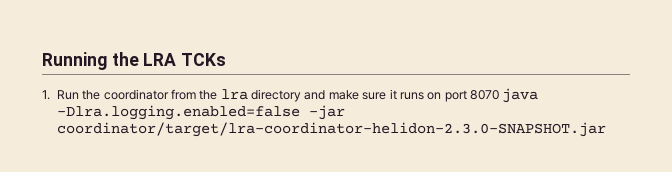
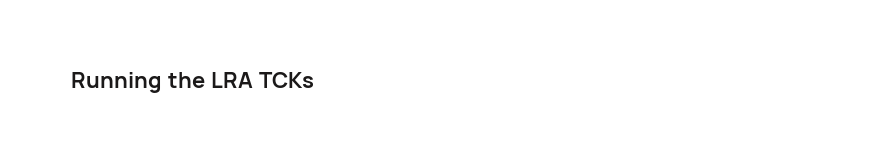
- 1. Run the coordinator from the lra directory and make sure it runs on port 8070 java -Dlra.logging.enabled=false -jar coordinator/target/lra-coordinator-helidon-2.3.0-SNAPSHOT.jar

